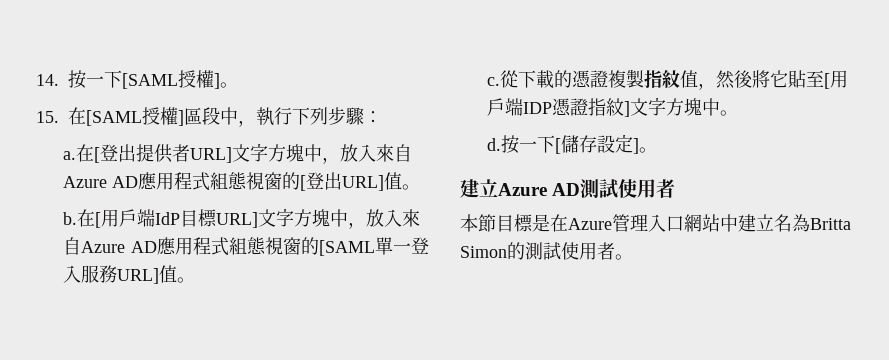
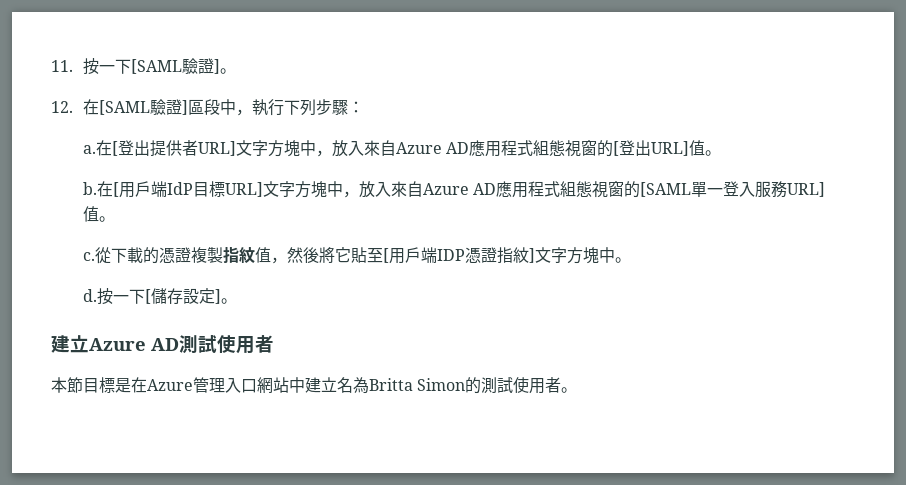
- 14.按一下[SAML授權]。
- 15.在[SAML授權]區段中，執行下列步驟：
+ 11.按一下[SAML驗證]。
+ 12.在[SAML驗證]區段中，執行下列步驟：

